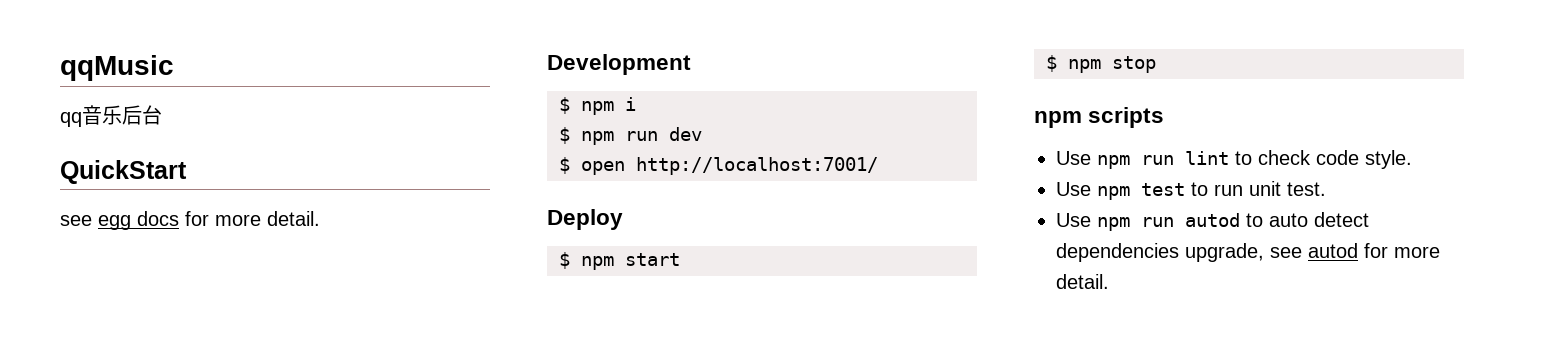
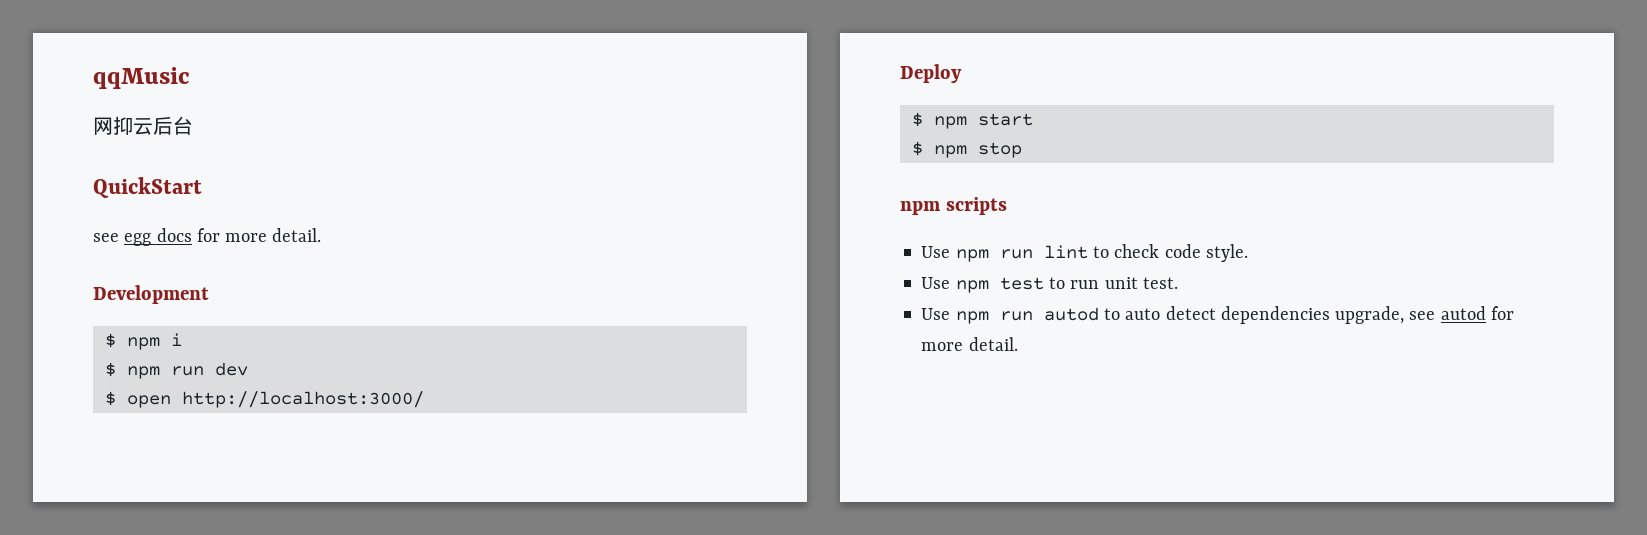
- qq音乐后台
+ 网抑云后台
- $ open http://localhost:7001/
+ $ open http://localhost:3000/

